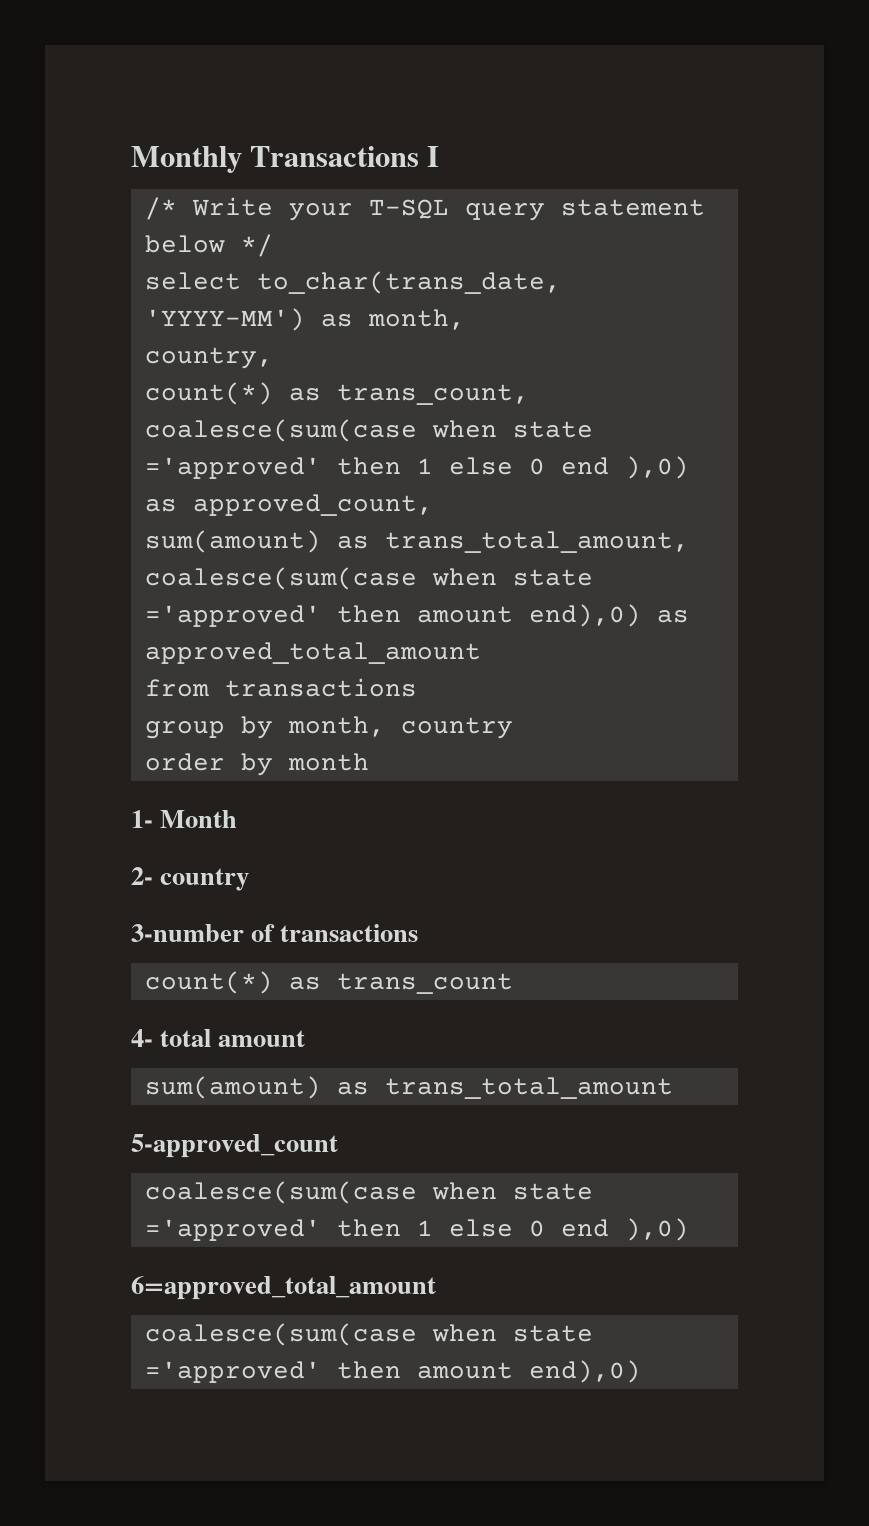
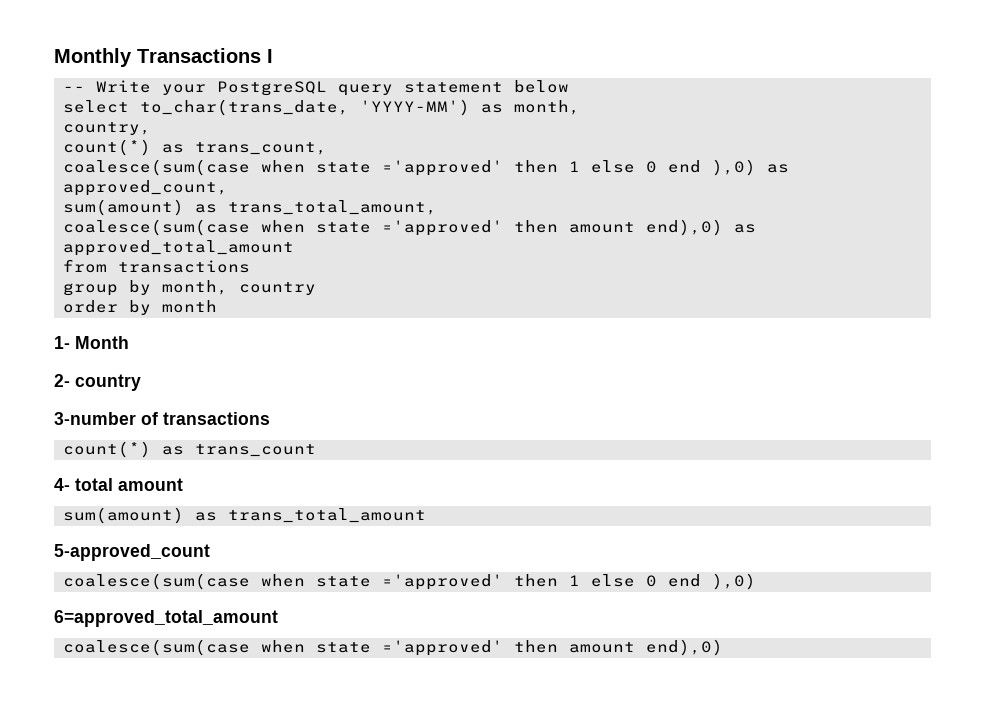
- /* Write your T-SQL query statement below */
+ -- Write your PostgreSQL query statement below

